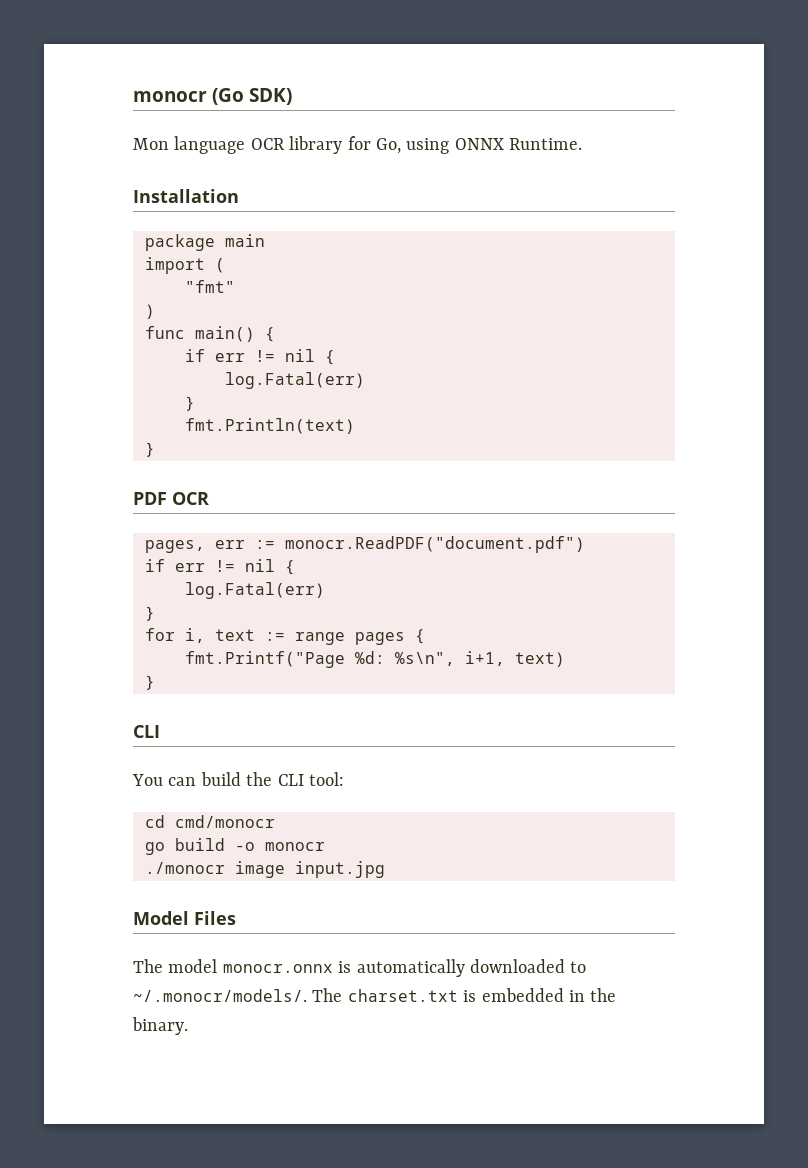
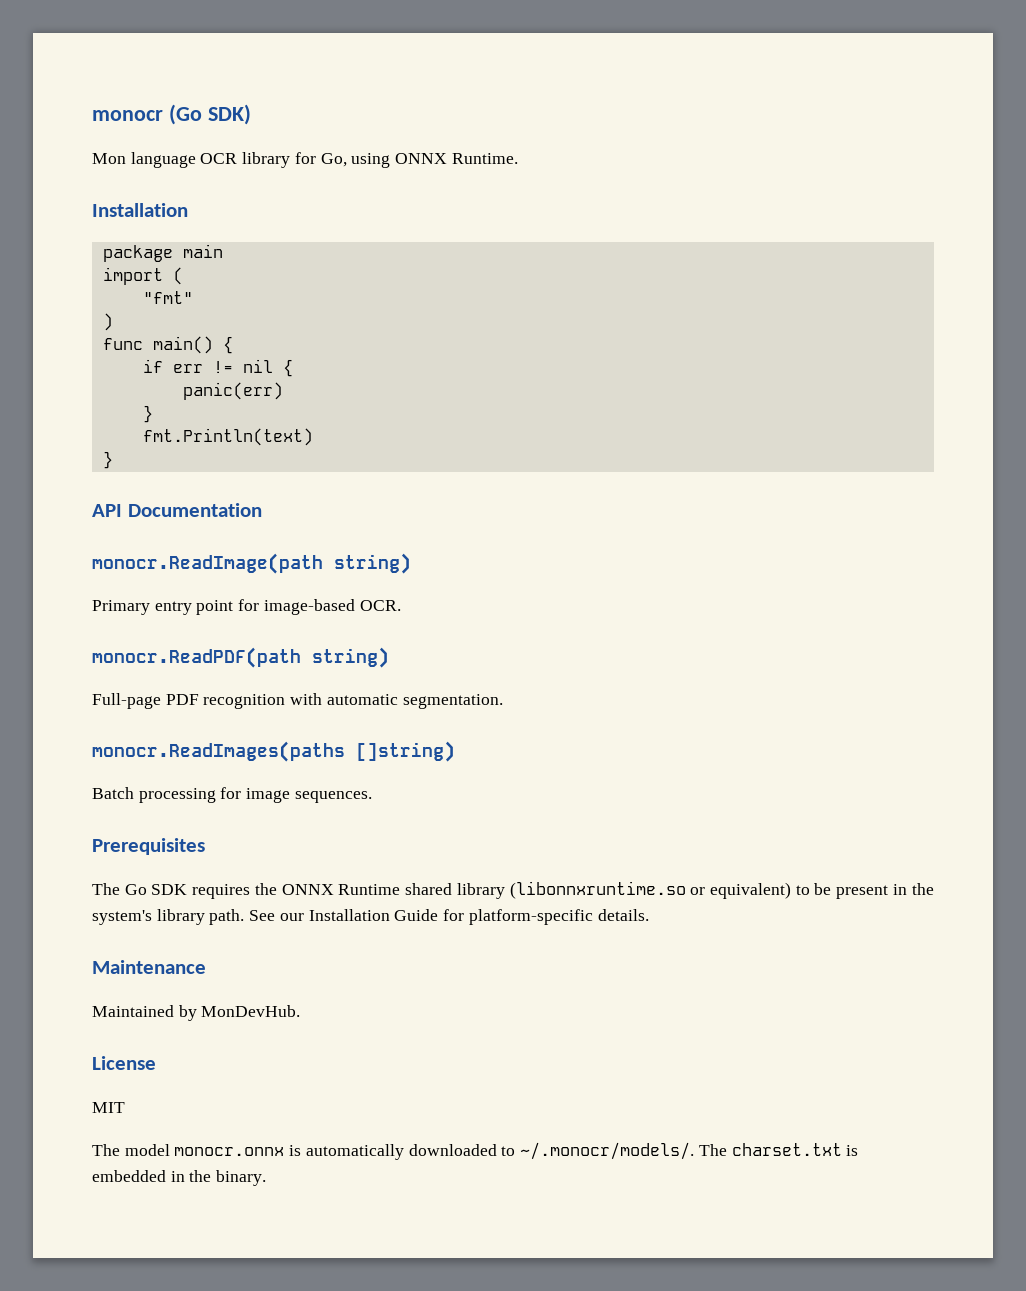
  func main() {
  if err != nil {
- log.Fatal(err)
+ panic(err)
- PDF OCR
- pages, err := monocr.ReadPDF("document.pdf")
- if err != nil {
- log.Fatal(err)
- }
- for i, text := range pages {
- fmt.Printf("Page %d: %s\n", i+1, text)
- }
- CLI
- You can build the CLI tool:
- cd cmd/monocr
- go build -o monocr
- ./monocr image input.jpg
- Model Files
+ API Documentation
+ monocr.ReadImage(path string)
+ Primary entry point for image-based OCR.
+ monocr.ReadPDF(path string)
+ Full-page PDF recognition with automatic segmentation.
+ monocr.ReadImages(paths []string)
+ Batch processing for image sequences.
+ Prerequisites
+ The Go SDK requires the ONNX Runtime shared library (libonnxruntime.so or equivalent) to be present in the system's library path. See our Installation Guide for platform-specific details.
+ Maintenance
+ Maintained by MonDevHub.
+ License
+ MIT

